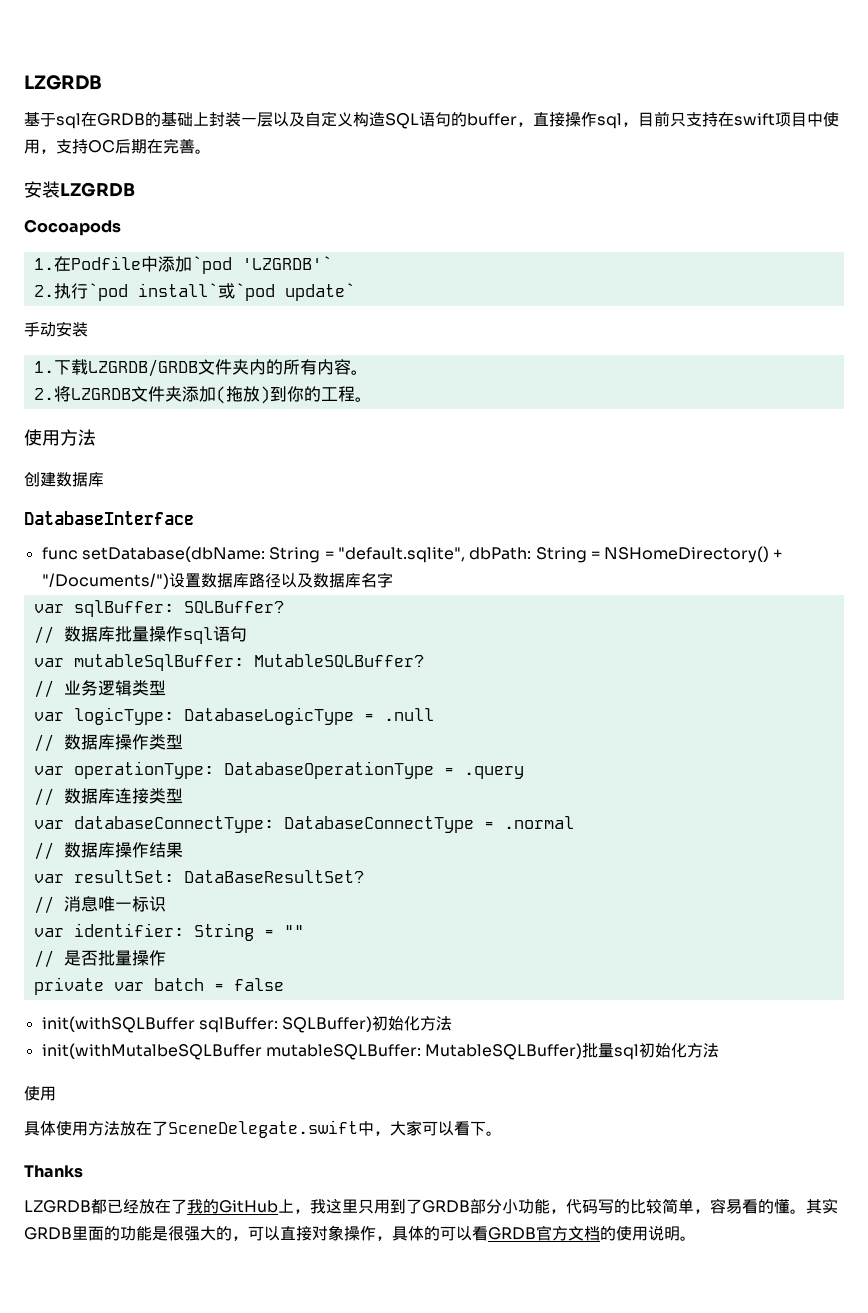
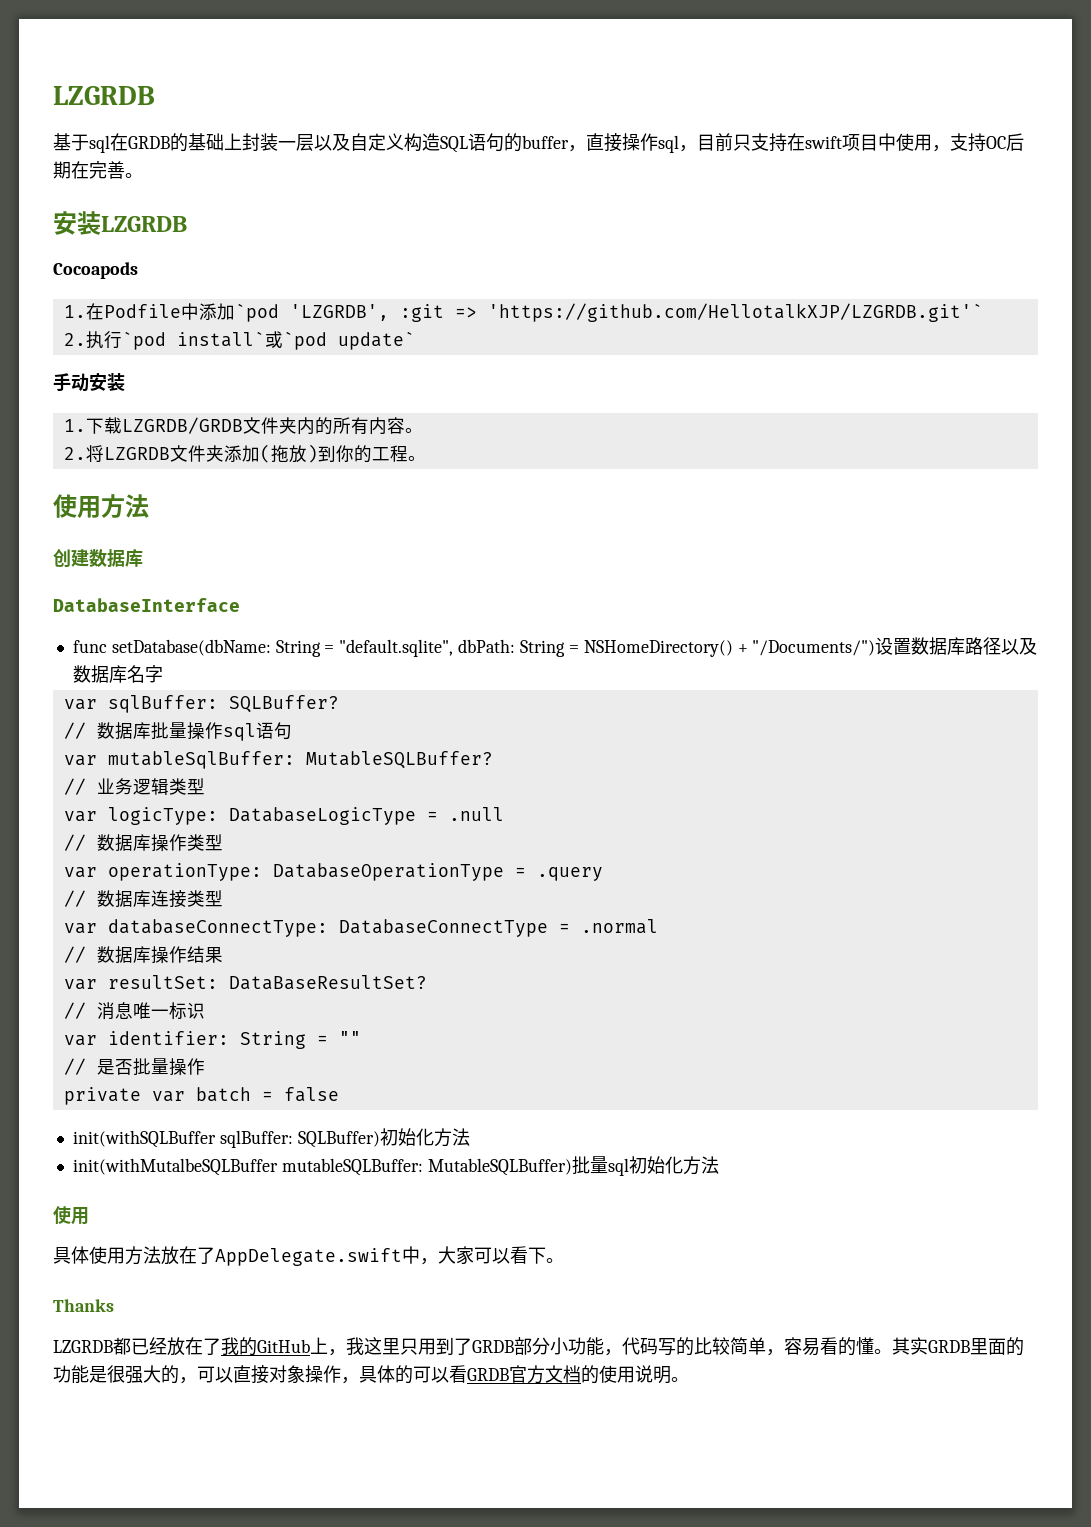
- 1.在Podfile中添加`pod 'LZGRDB'`
+ 1.在Podfile中添加`pod 'LZGRDB', :git => 'https://github.com/HellotalkXJP/LZGRDB.git'`
- 具体使用方法放在了SceneDelegate.swift中，大家可以看下。
+ 具体使用方法放在了AppDelegate.swift中，大家可以看下。

